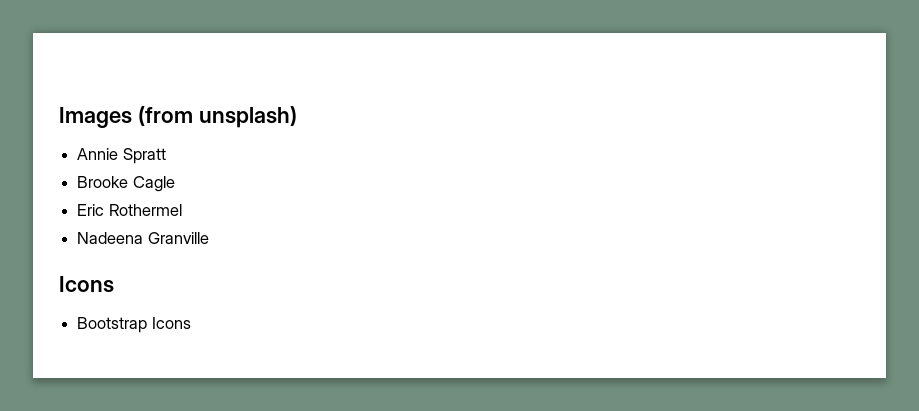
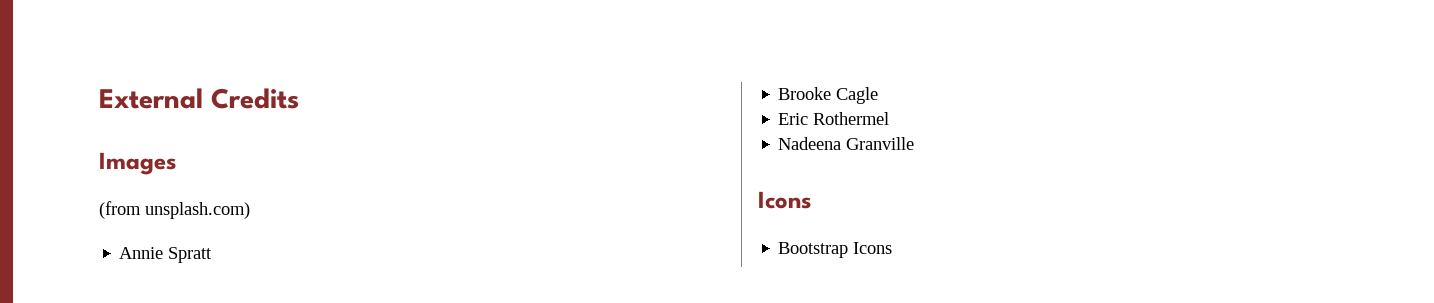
+ External Credits
- Images (from unsplash)
+ Images
+ (from unsplash.com)

